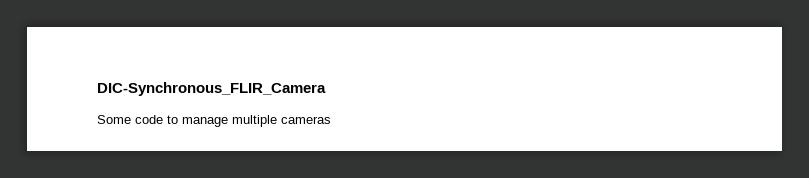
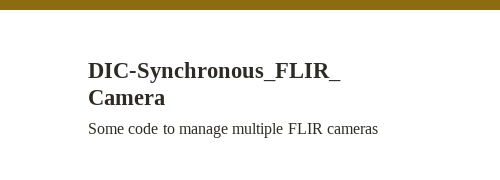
- Some code to manage multiple cameras
+ Some code to manage multiple FLIR cameras

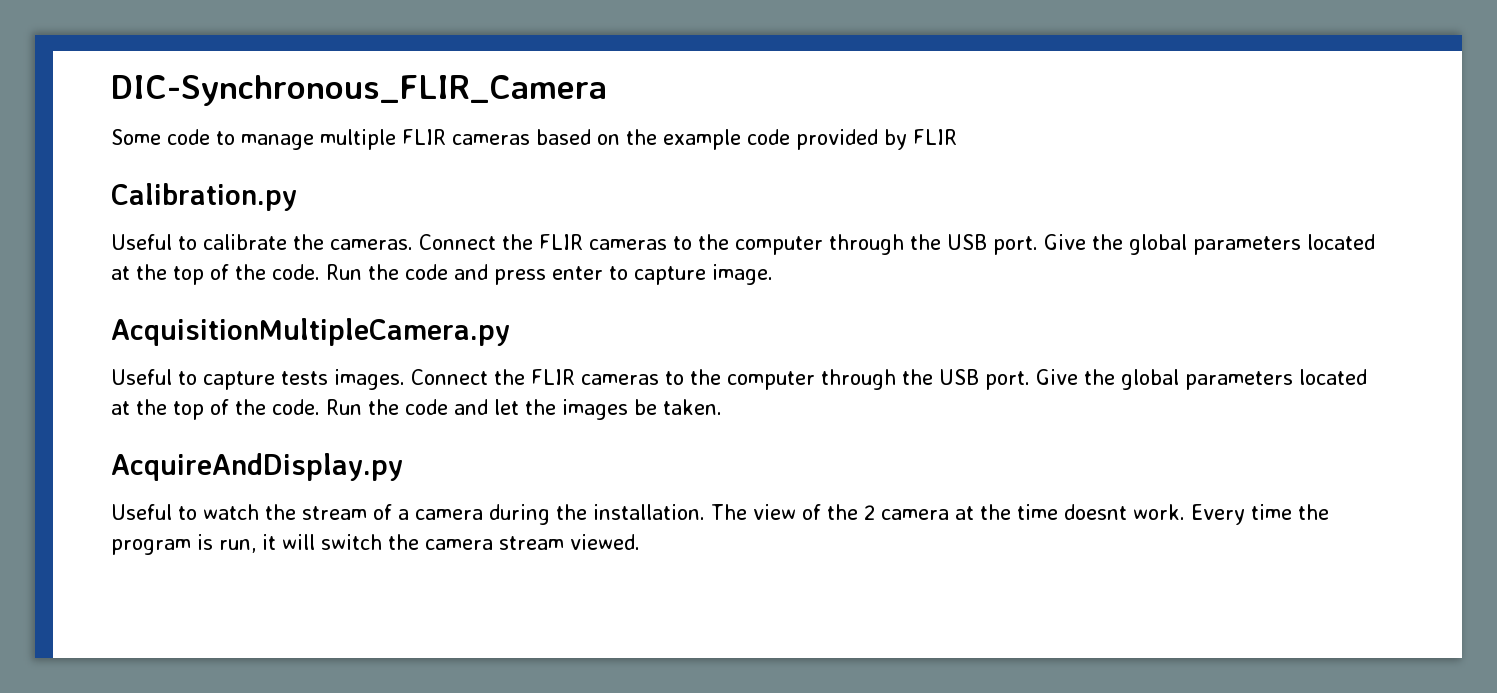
- Some code to manage multiple FLIR cameras
+ Some code to manage multiple FLIR cameras based on the example code provided by FLIR
+ Calibration.py
+ Useful to calibrate the cameras. Connect the FLIR cameras to the computer through the USB port. Give the global parameters located at the top of the code. Run the code and press enter to capture image.
+ AcquisitionMultipleCamera.py
+ Useful to capture tests images. Connect the FLIR cameras to the computer through the USB port. Give the global parameters located at the top of the code. Run the code and let the images be taken.
+ AcquireAndDisplay.py
+ Useful to watch the stream of a camera during the installation. The view of the 2 camera at the time doesnt work. Every time the program is run, it will switch the camera stream viewed.

